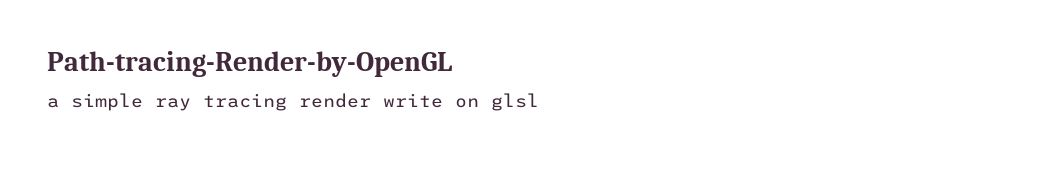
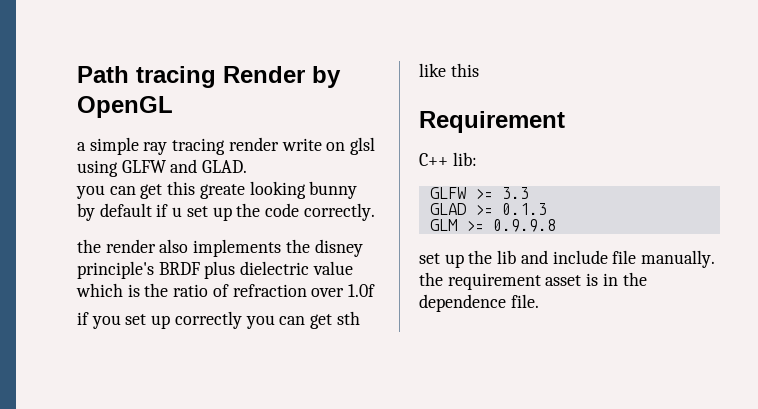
- Path-tracing-Render-by-OpenGL
+ Path tracing Render by OpenGL
- a simple ray tracing render write on glsl
+ a simple ray tracing render write on glsl using GLFW and GLAD.
+ you can get this greate looking bunny by default if u set up the code correctly.
+ the render also implements the disney principle's BRDF plus dielectric value which is the ratio of refraction over 1.0f
+ if you set up correctly you can get sth like this
+ Requirement
+ C++ lib:
+ GLFW >= 3.3
+ GLAD >= 0.1.3
+ GLM >= 0.9.9.8
+ set up the lib and include file manually. the requirement asset is in the dependence file.

